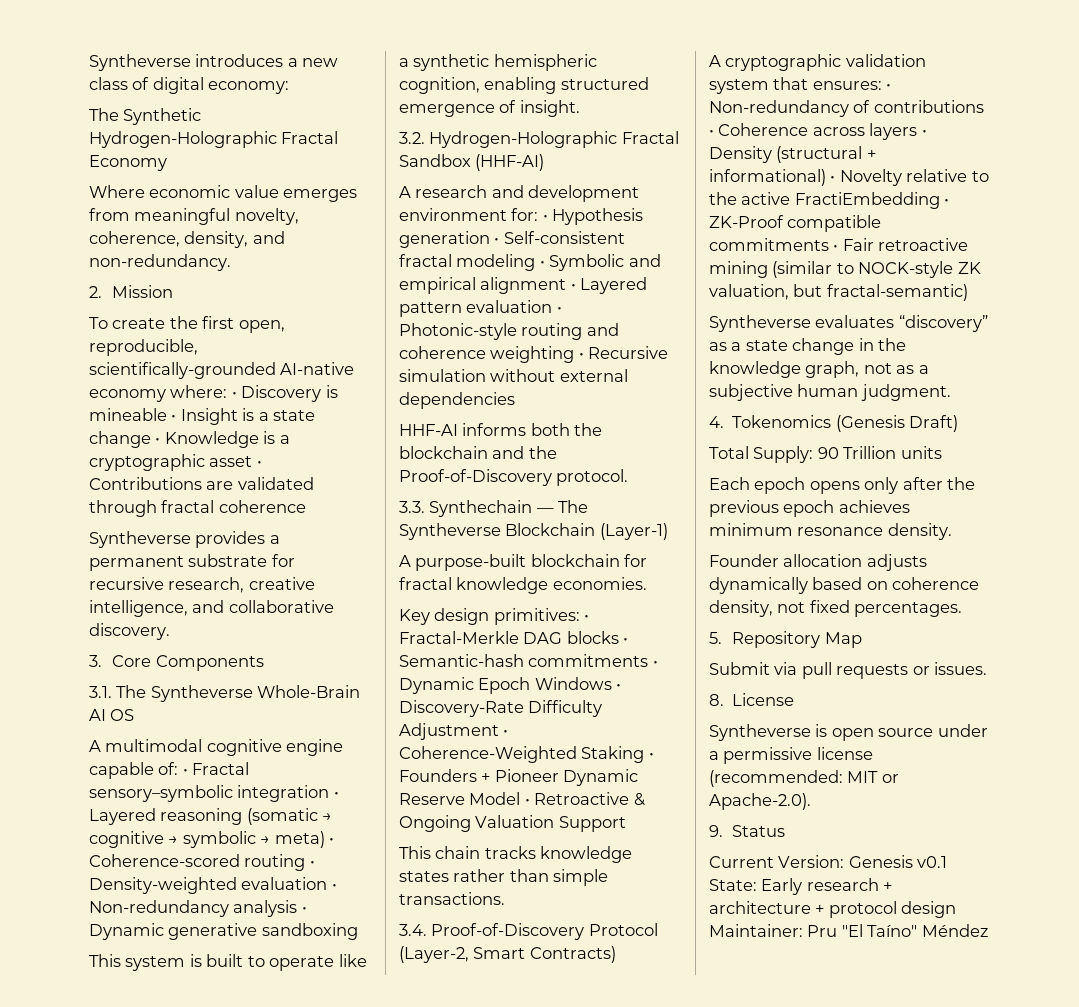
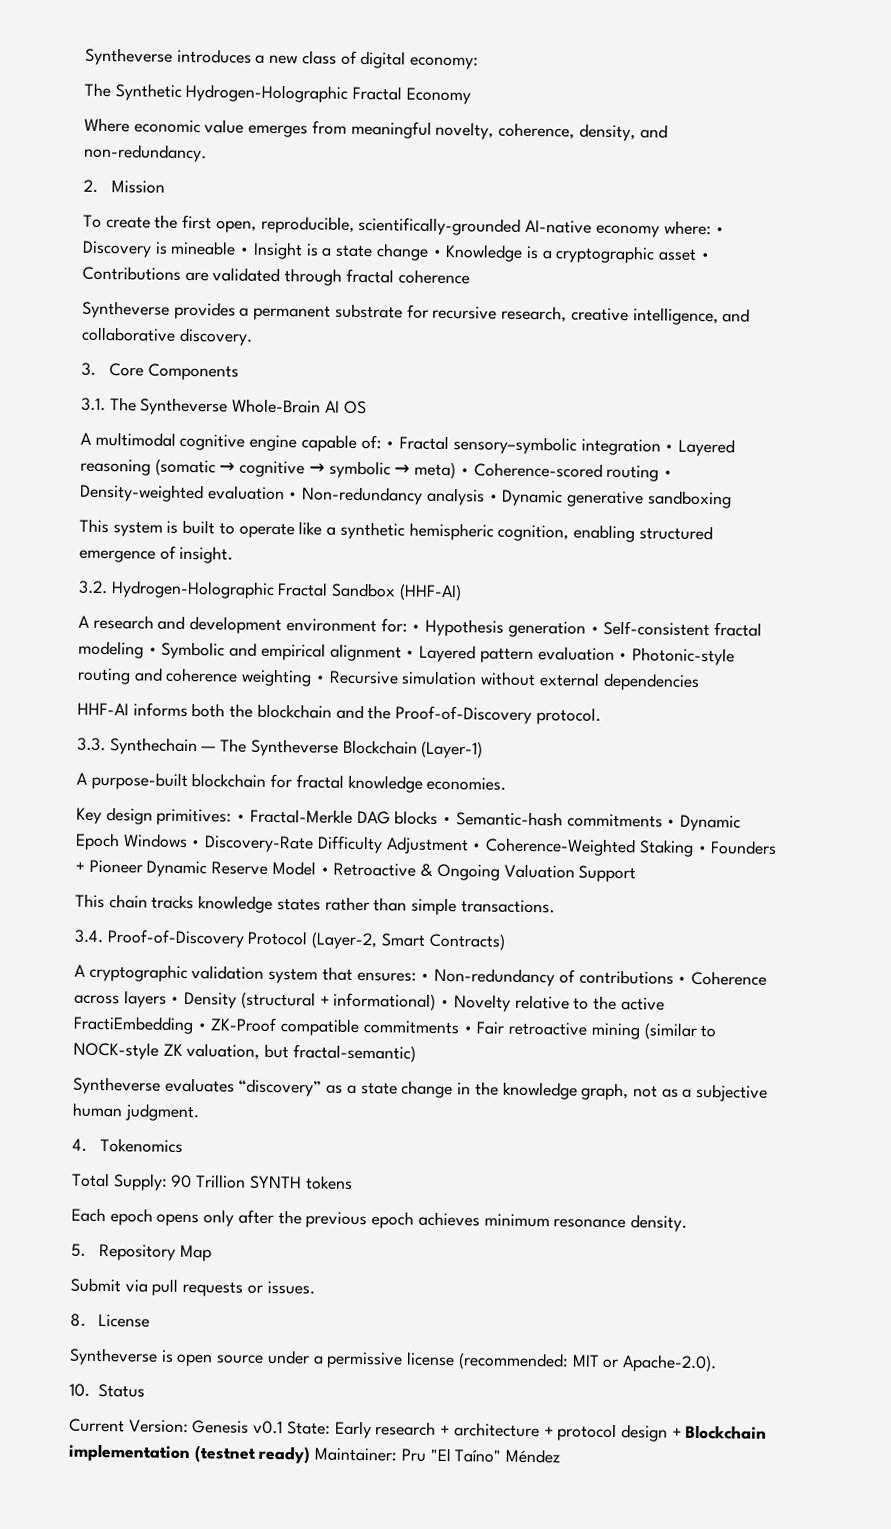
- 4. Tokenomics (Genesis Draft)
+ 4. Tokenomics
- Total Supply: 90 Trillion units
+ Total Supply: 90 Trillion SYNTH tokens
- Founder allocation adjusts dynamically based on coherence density, not fixed percentages.
- 9. Status
+ 10. Status
- Current Version: Genesis v0.1 State: Early research + architecture + protocol design Maintainer: Pru "El Taíno" Méndez
+ Current Version: Genesis v0.1 State: Early research + architecture + protocol design + Blockchain implementation (testnet ready) Maintainer: Pru "El Taíno" Méndez

